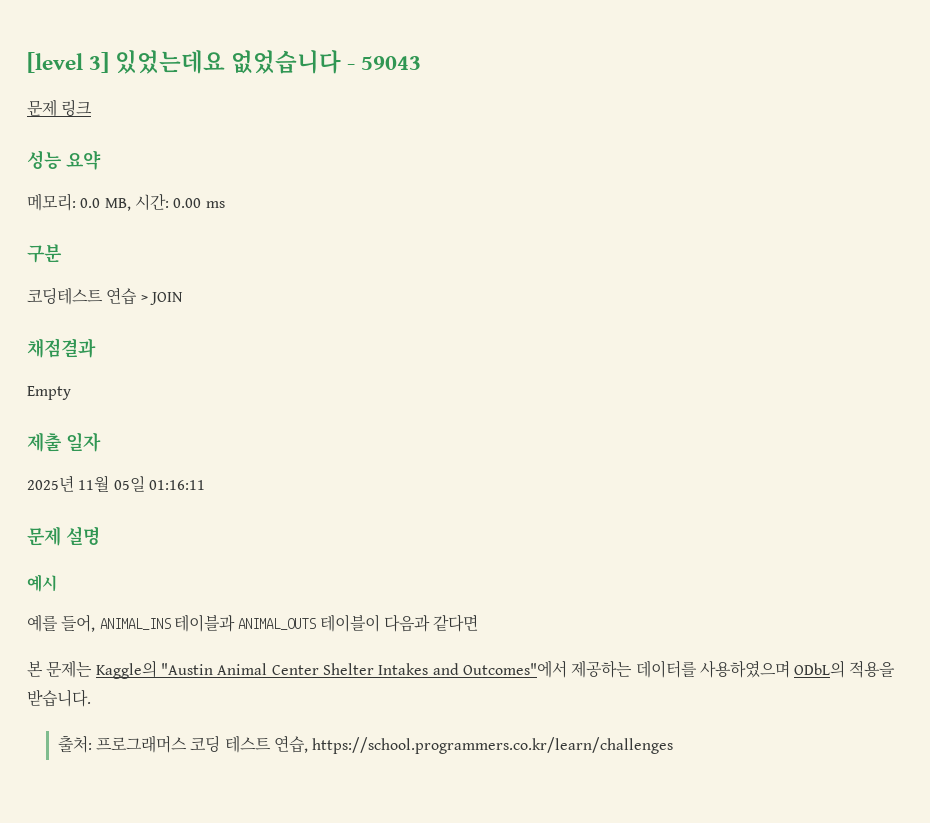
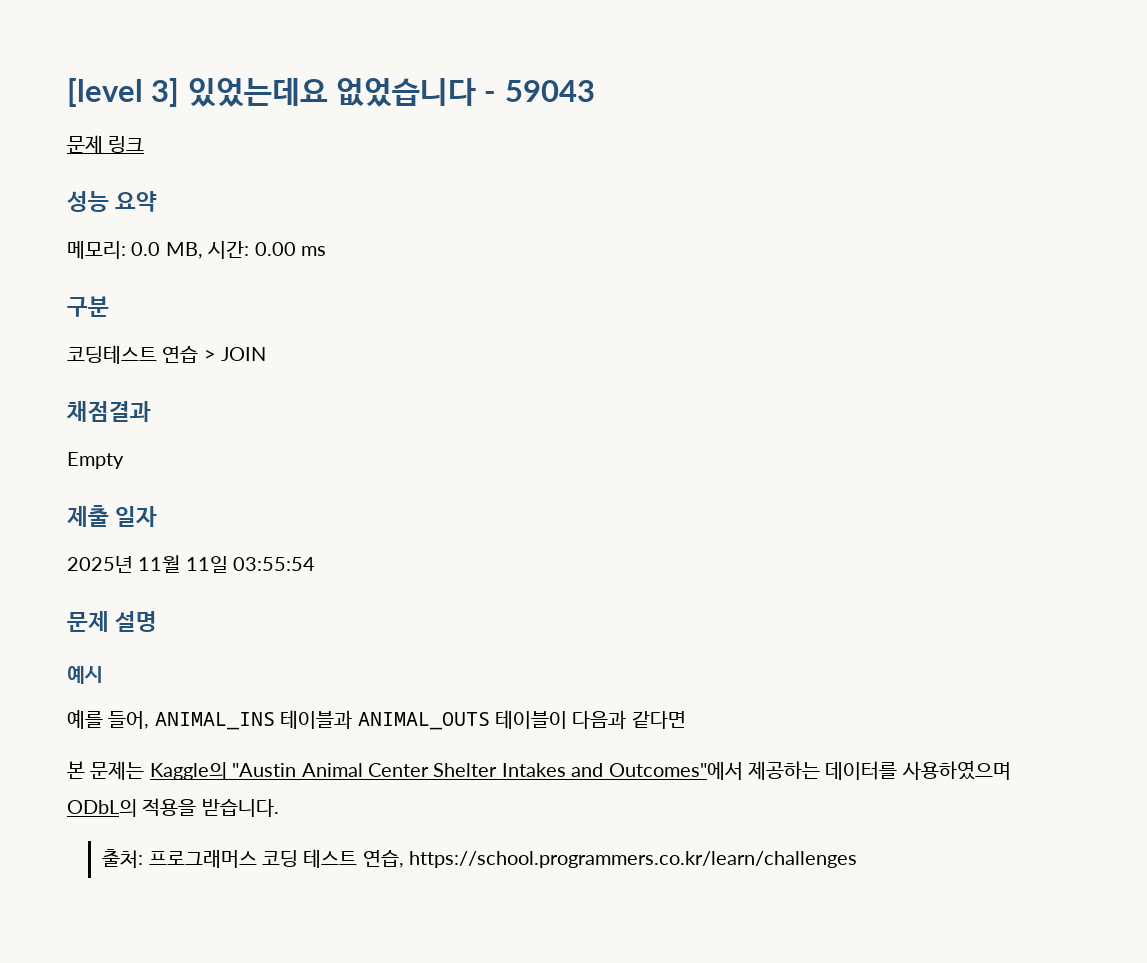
- 2025년 11월 05일 01:16:11
+ 2025년 11월 11일 03:55:54

